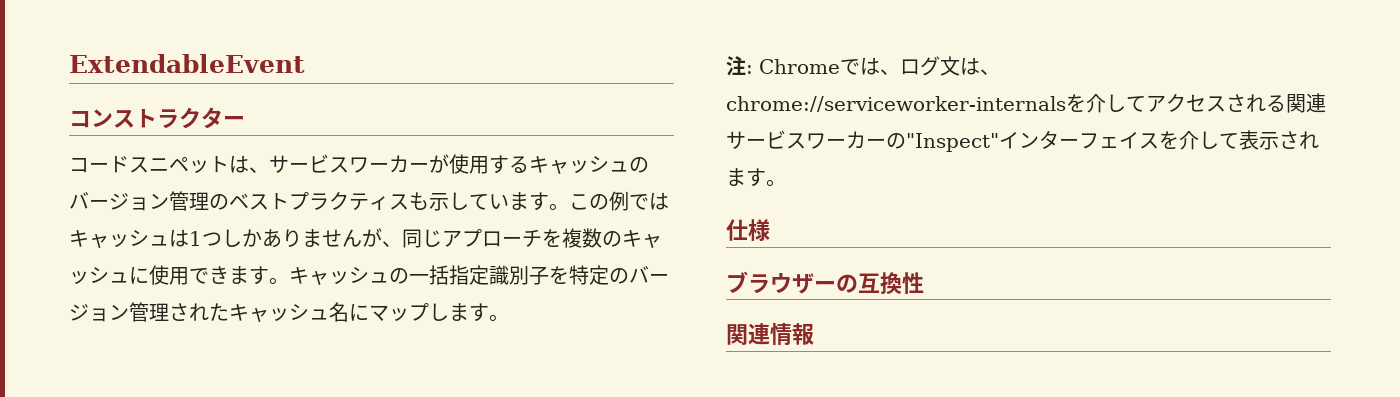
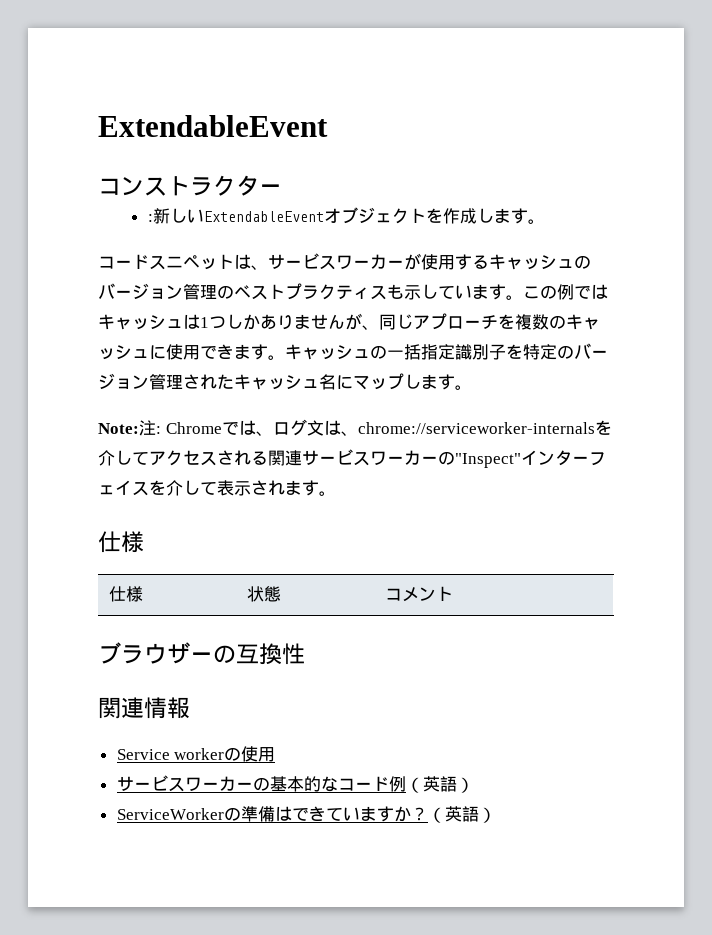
+ :新しいExtendableEventオブジェクトを作成します。
- 注: Chromeでは、ログ文は、chrome://serviceworker-internalsを介してアクセスされる関連サービスワーカーの"Inspect"インターフェイスを介して表示されます。
+ Note:注: Chromeでは、ログ文は、chrome://serviceworker-internalsを介してアクセスされる関連サービスワーカーの"Inspect"インターフェイスを介して表示されます。
+ 仕様 | 状態 | コメント
+ Service workerの使用
+ サービスワーカーの基本的なコード例（英語）
+ ServiceWorkerの準備はできていますか？（英語）

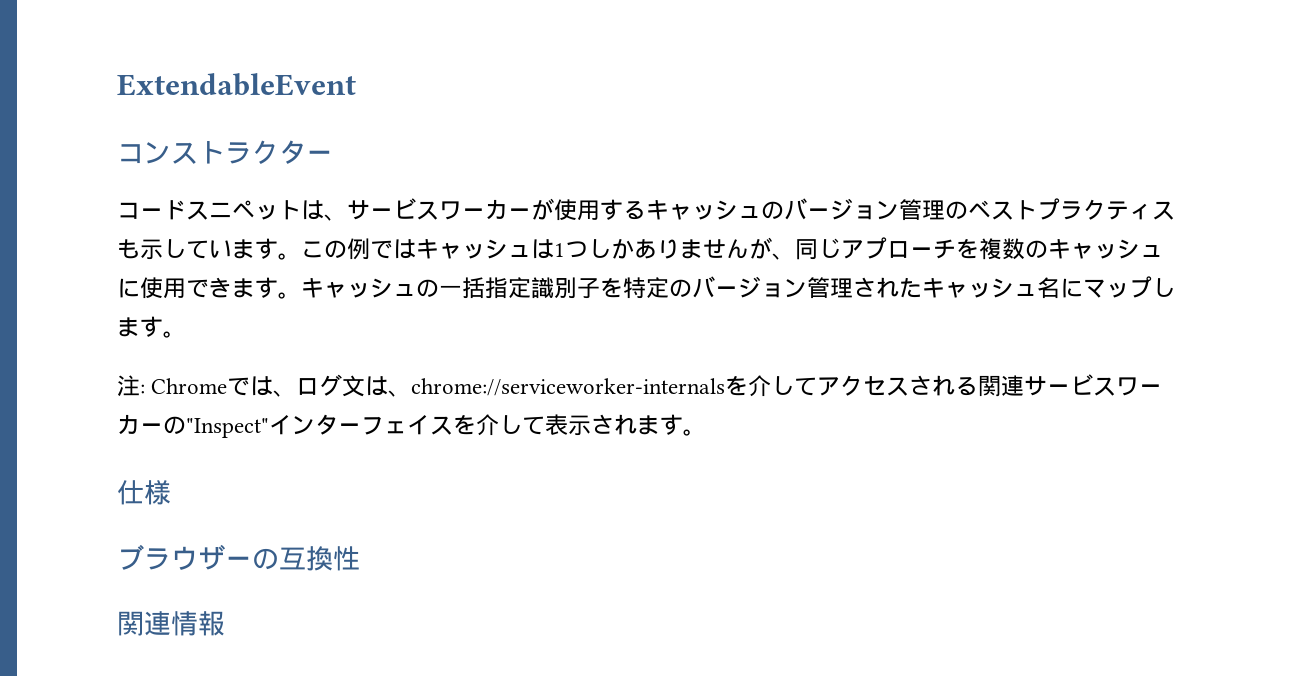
- :新しいExtendableEventオブジェクトを作成します。
- Note:注: Chromeでは、ログ文は、chrome://serviceworker-internalsを介してアクセスされる関連サービスワーカーの"Inspect"インターフェイスを介して表示されます。
+ 注: Chromeでは、ログ文は、chrome://serviceworker-internalsを介してアクセスされる関連サービスワーカーの"Inspect"インターフェイスを介して表示されます。
- 仕様 | 状態 | コメント
- Service workerの使用
- サービスワーカーの基本的なコード例（英語）
- ServiceWorkerの準備はできていますか？（英語）

